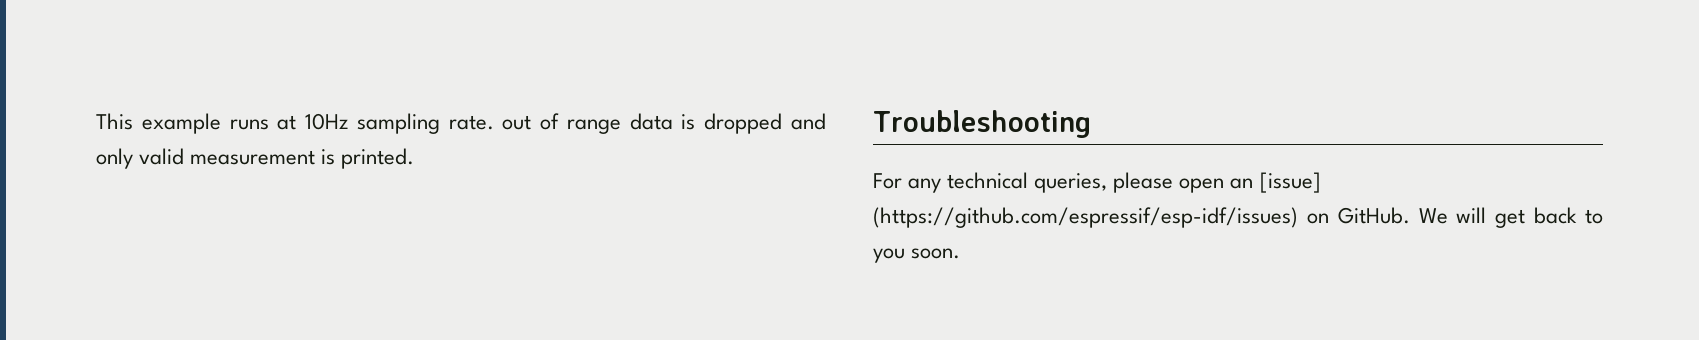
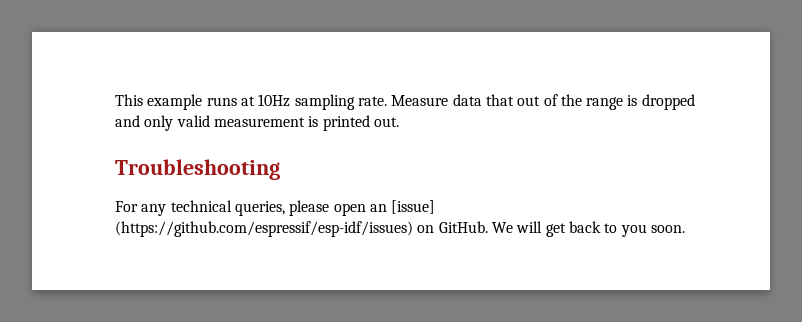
- This example runs at 10Hz sampling rate. out of range data is dropped and only valid measurement is printed.
+ This example runs at 10Hz sampling rate. Measure data that out of the range is dropped and only valid measurement is printed out.

